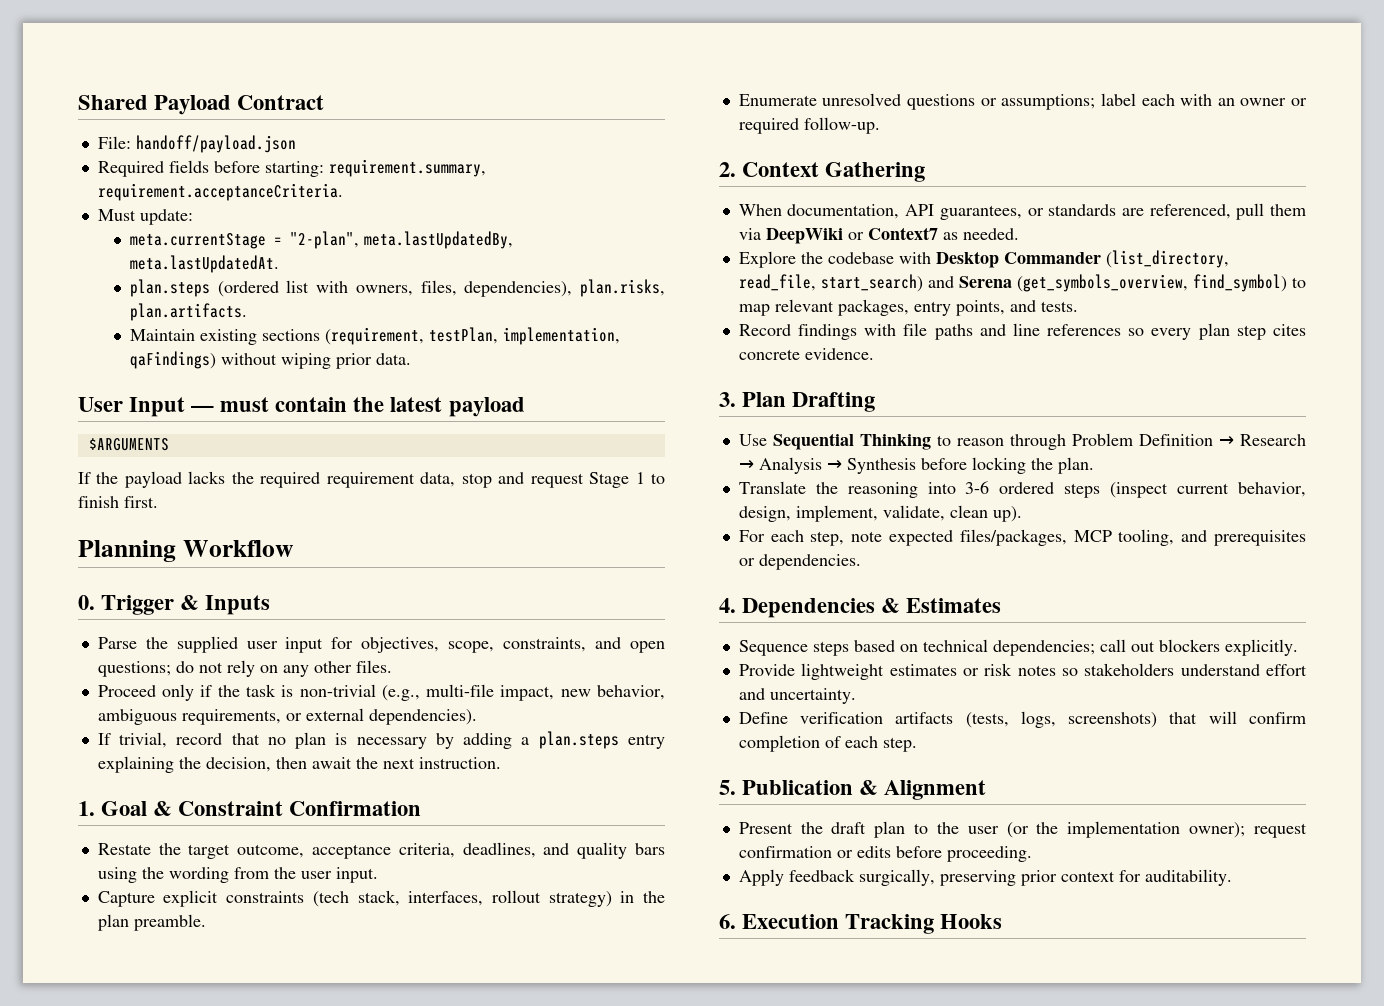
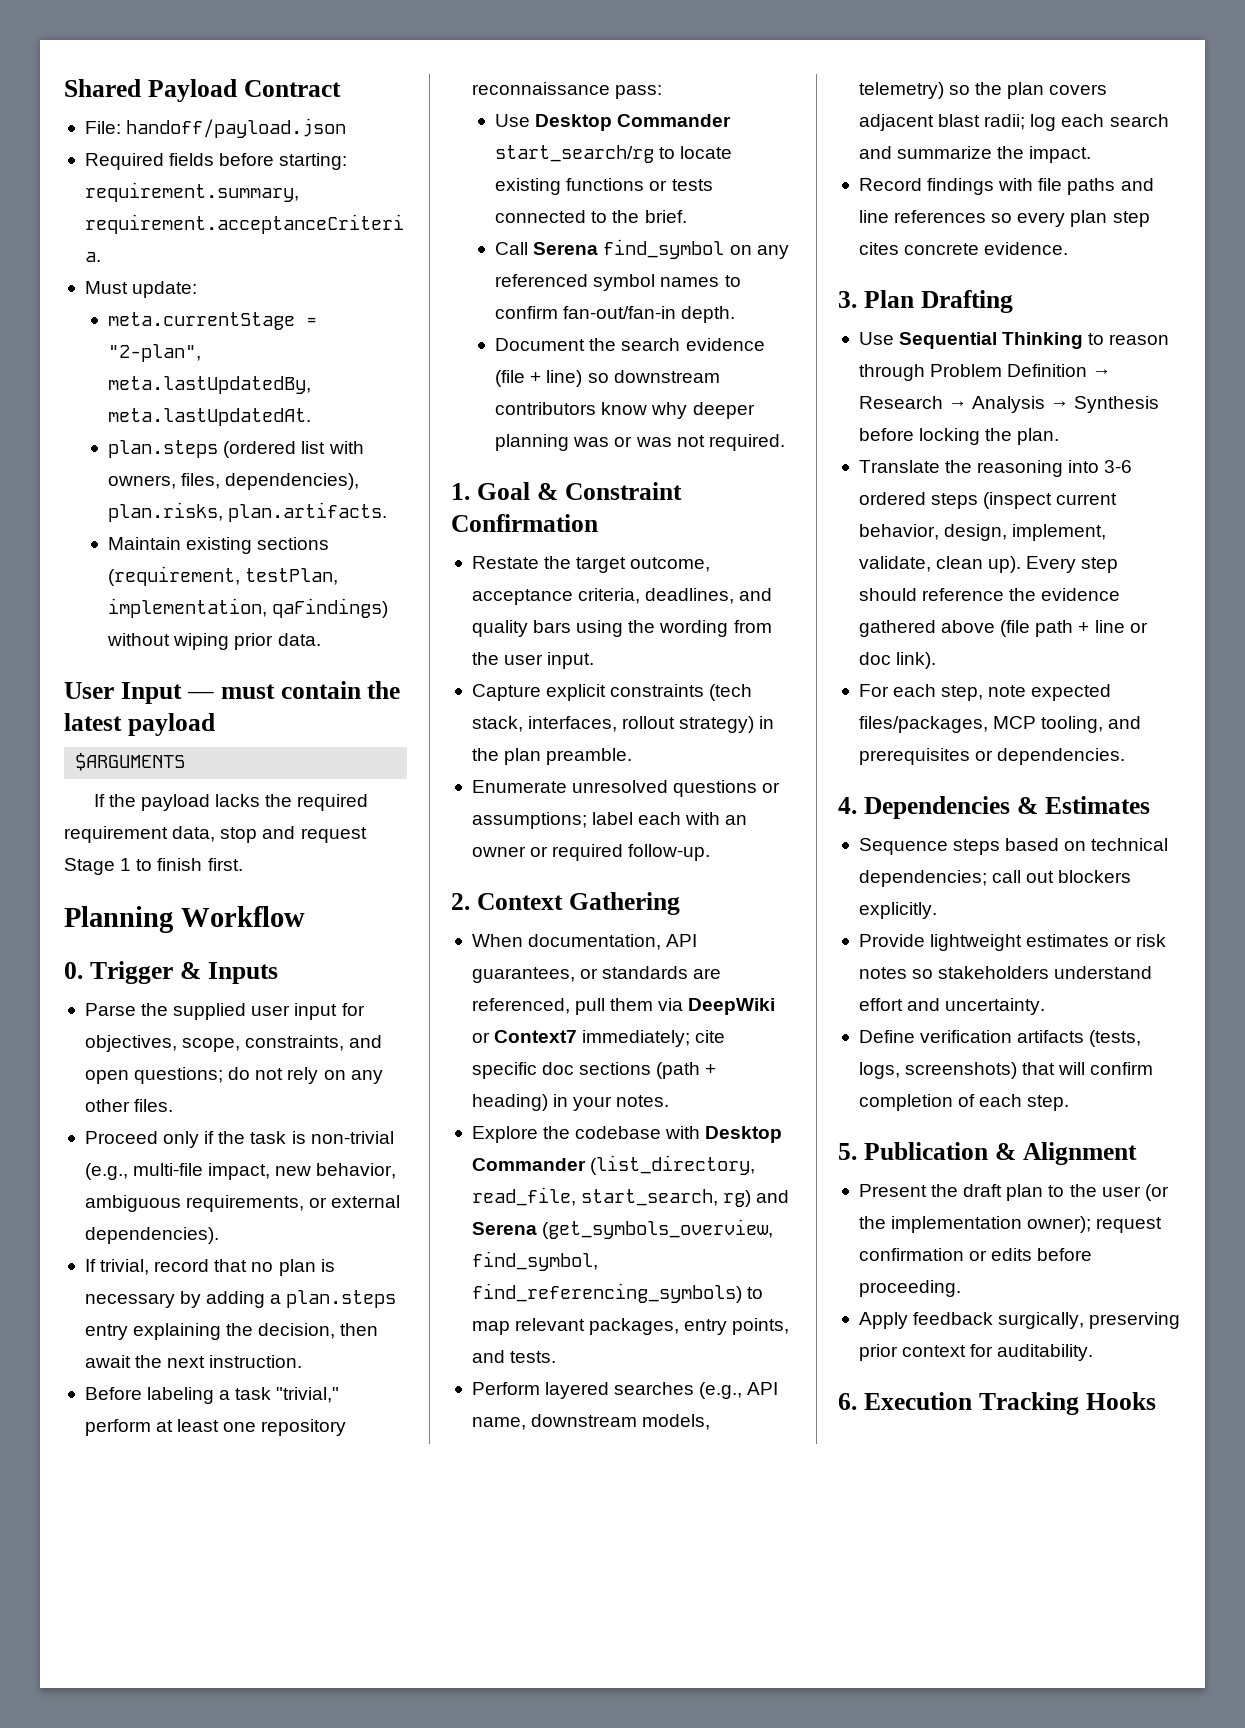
+ Before labeling a task "trivial," perform at least one repository reconnaissance pass:
+ Use Desktop Commander start_search/rg to locate existing functions or tests connected to the brief.
+ Call Serena find_symbol on any referenced symbol names to confirm fan-out/fan-in depth.
+ Document the search evidence (file + line) so downstream contributors know why deeper planning was or was not required.
- When documentation, API guarantees, or standards are referenced, pull them via DeepWiki or Context7 as needed.
+ When documentation, API guarantees, or standards are referenced, pull them via DeepWiki or Context7 immediately; cite specific doc sections (path + heading) in your notes.
- Explore the codebase with Desktop Commander (list_directory, read_file, start_search) and Serena (get_symbols_overview, find_symbol) to map relevant packages, entry points, and tests.
+ Explore the codebase with Desktop Commander (list_directory, read_file, start_search, rg) and Serena (get_symbols_overview, find_symbol, find_referencing_symbols) to map relevant packages, entry points, and tests.
+ Perform layered searches (e.g., API name, downstream models, telemetry) so the plan covers adjacent blast radii; log each search and summarize the impact.
+ Every step should reference the evidence gathered above (file path + line or doc link).

